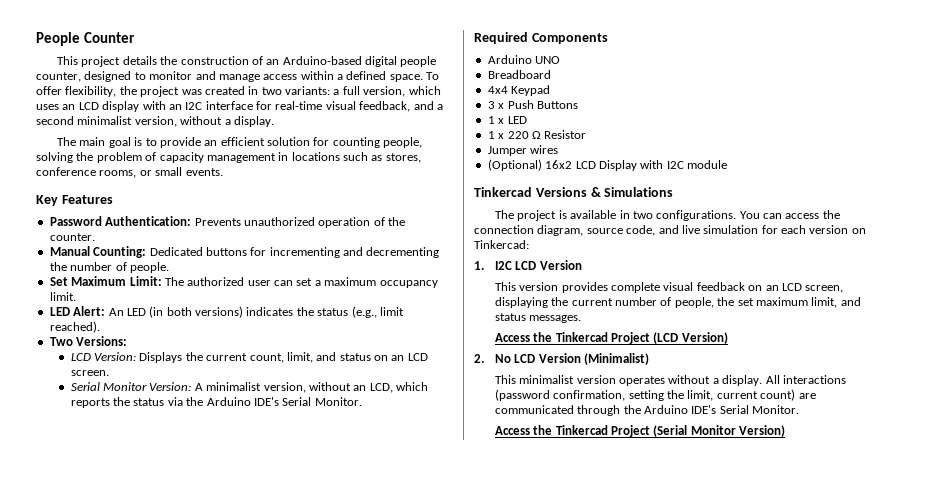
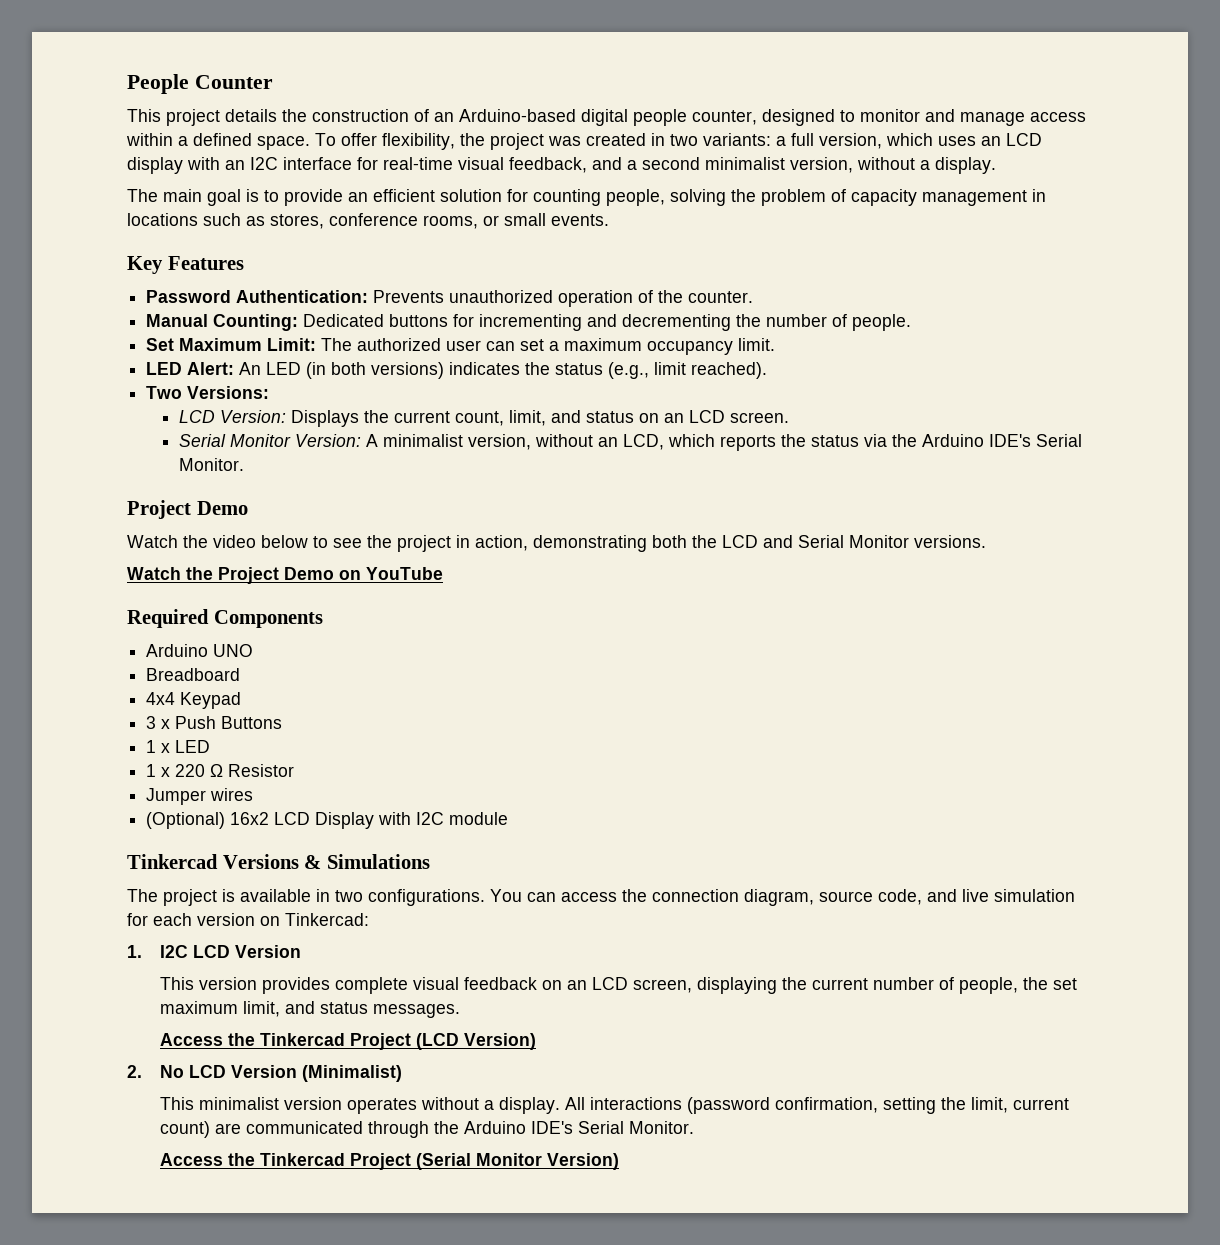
  Serial Monitor Version: A minimalist version, without an LCD, which reports the status via the Arduino IDE's Serial Monitor.
+ Project Demo
+ Watch the video below to see the project in action, demonstrating both the LCD and Serial Monitor versions.
+ Watch the Project Demo on YouTube

